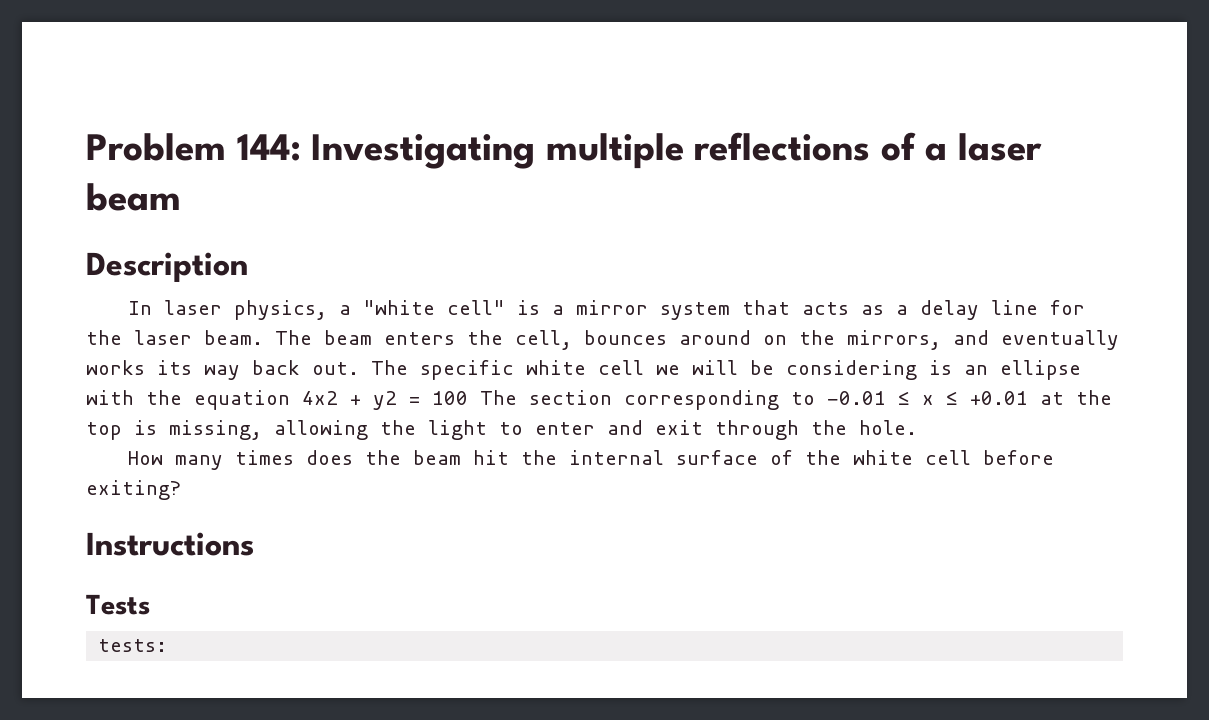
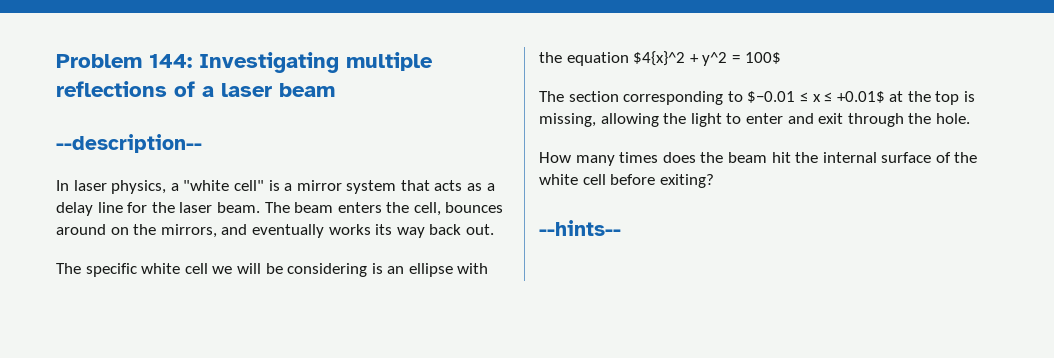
- Description
+ --description--
- The beam enters the cell, bounces around on the mirrors, and eventually works its way back out. The specific white cell we will be considering is an ellipse with the equation 4x2 + y2 = 100 The section corresponding to −0.01 ≤ x ≤ +0.01 at the top is missing, allowing the light to enter and exit through the hole.
+ The beam enters the cell, bounces around on the mirrors, and eventually works its way back out.
+ The specific white cell we will be considering is an ellipse with the equation $4{x}^2 + y^2 = 100$
+ The section corresponding to $−0.01 ≤ x ≤ +0.01$ at the top is missing, allowing the light to enter and exit through the hole.
- Instructions
- Tests
- tests:
+ --hints--

